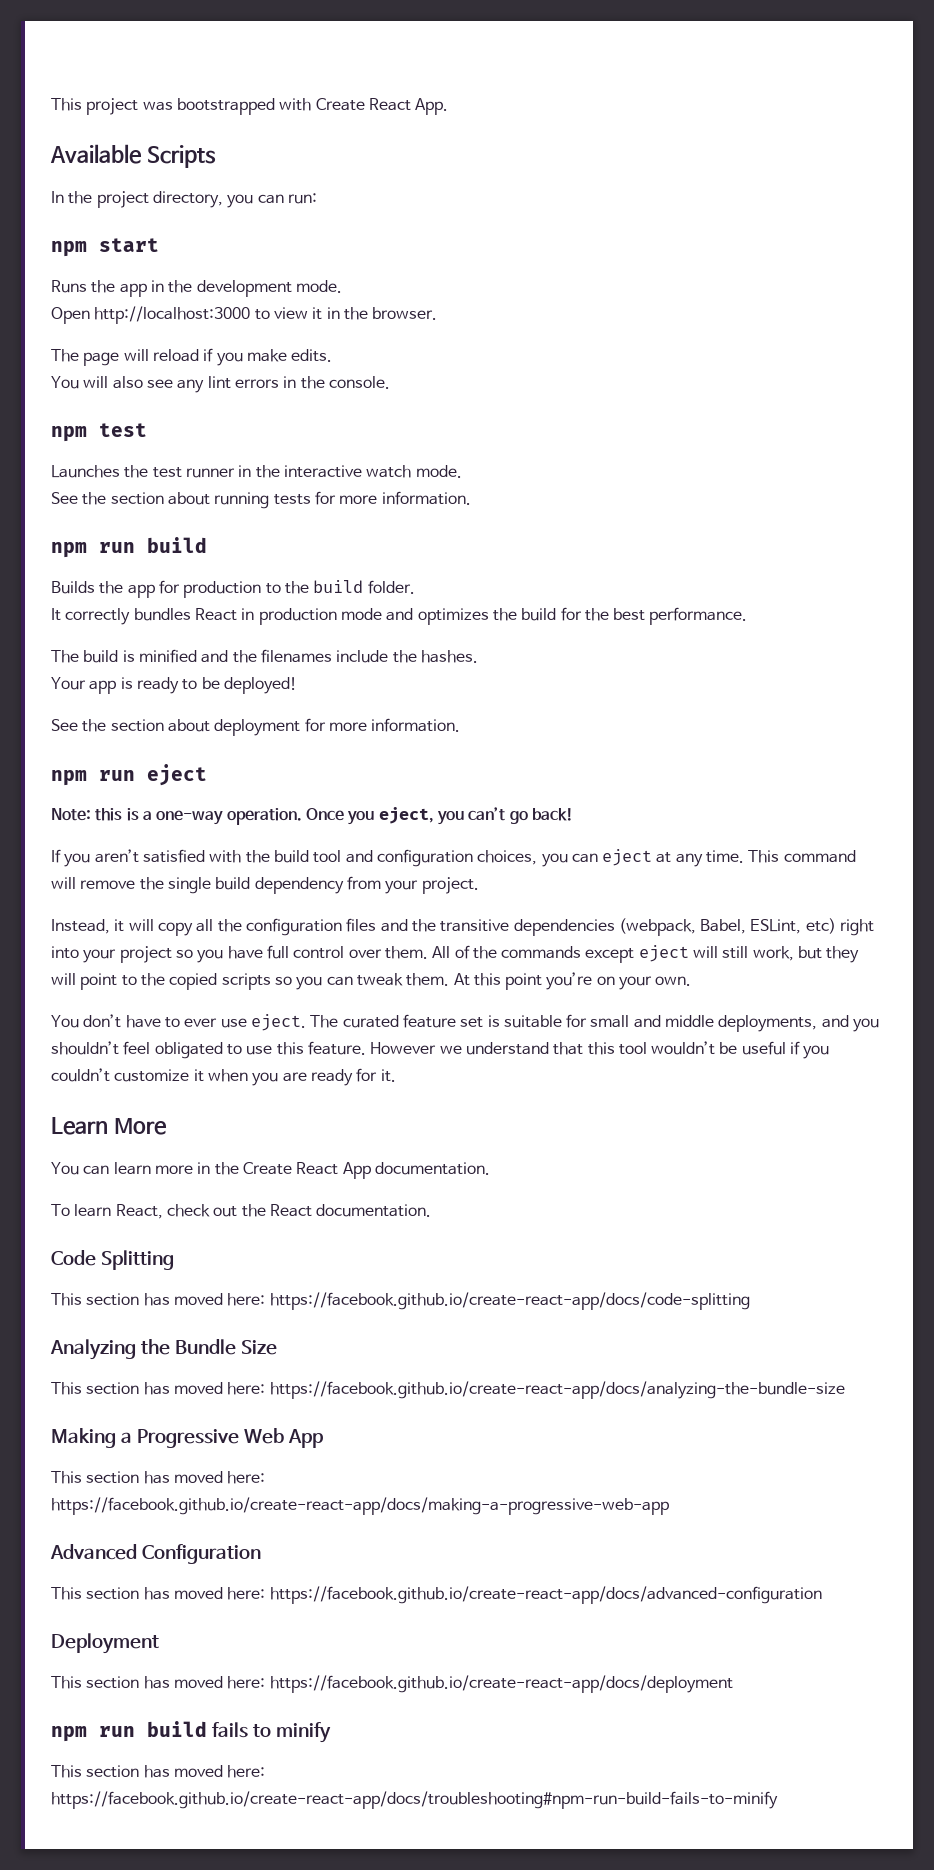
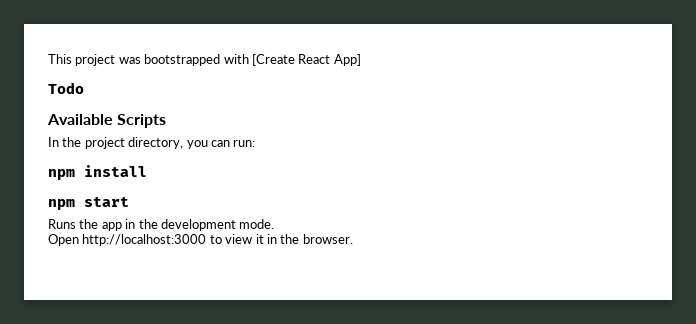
- This project was bootstrapped with Create React App.
+ This project was bootstrapped with [Create React App]
+ Todo
+ npm install
- The page will reload if you make edits.
- You will also see any lint errors in the console.
- npm test
- Launches the test runner in the interactive watch mode.
- See the section about running tests for more information.
- npm run build
- Builds the app for production to the build folder.
- It correctly bundles React in production mode and optimizes the build for the best performance.
- The build is minified and the filenames include the hashes.
- Your app is ready to be deployed!
- See the section about deployment for more information.
- npm run eject
- Note: this is a one-way operation. Once you eject, you can’t go back!
- If you aren’t satisfied with the build tool and configuration choices, you can eject at any time. This command will remove the single build dependency from your project.
- Instead, it will copy all the configuration files and the transitive dependencies (webpack, Babel, ESLint, etc) right into your project so you have full control over them. All of the commands except eject will still work, but they will point to the copied scripts so you can tweak them. At this point you’re on your own.
- You don’t have to ever use eject. The curated feature set is suitable for small and middle deployments, and you shouldn’t feel obligated to use this feature. However we understand that this tool wouldn’t be useful if you couldn’t customize it when you are ready for it.
- Learn More
- You can learn more in the Create React App documentation.
- To learn React, check out the React documentation.
- Code Splitting
- This section has moved here: https://facebook.github.io/create-react-app/docs/code-splitting
- Analyzing the Bundle Size
- This section has moved here: https://facebook.github.io/create-react-app/docs/analyzing-the-bundle-size
- Making a Progressive Web App
- This section has moved here: https://facebook.github.io/create-react-app/docs/making-a-progressive-web-app
- Advanced Configuration
- This section has moved here: https://facebook.github.io/create-react-app/docs/advanced-configuration
- Deployment
- This section has moved here: https://facebook.github.io/create-react-app/docs/deployment
- npm run build fails to minify
- This section has moved here: https://facebook.github.io/create-react-app/docs/troubleshooting#npm-run-build-fails-to-minify

